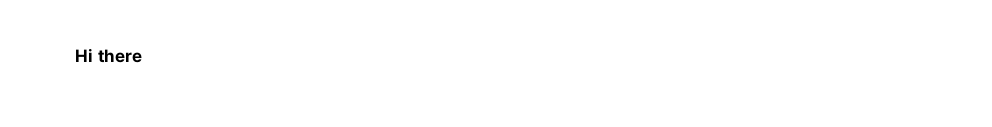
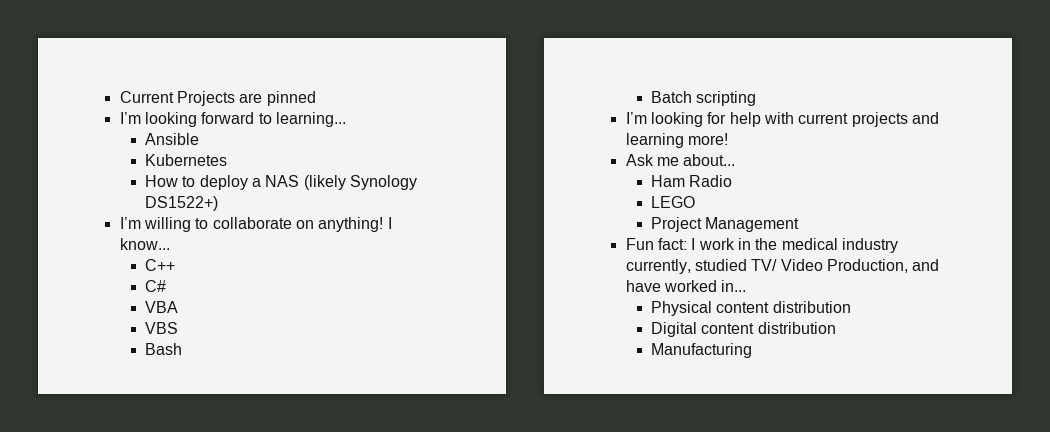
- Hi there
+ Current Projects are pinned
+ I’m looking forward to learning...
+ Ansible
+ Kubernetes
+ How to deploy a NAS (likely Synology DS1522+)
+ I’m willing to collaborate on anything! I know...
+ C++
+ C#
+ VBA
+ VBS
+ Bash
+ Batch scripting
+ I’m looking for help with current projects and learning more!
+ Ask me about...
+ Ham Radio
+ LEGO
+ Project Management
+ Fun fact: I work in the medical industry currently, studied TV/ Video Production, and have worked in...
+ Physical content distribution
+ Digital content distribution
+ Manufacturing

